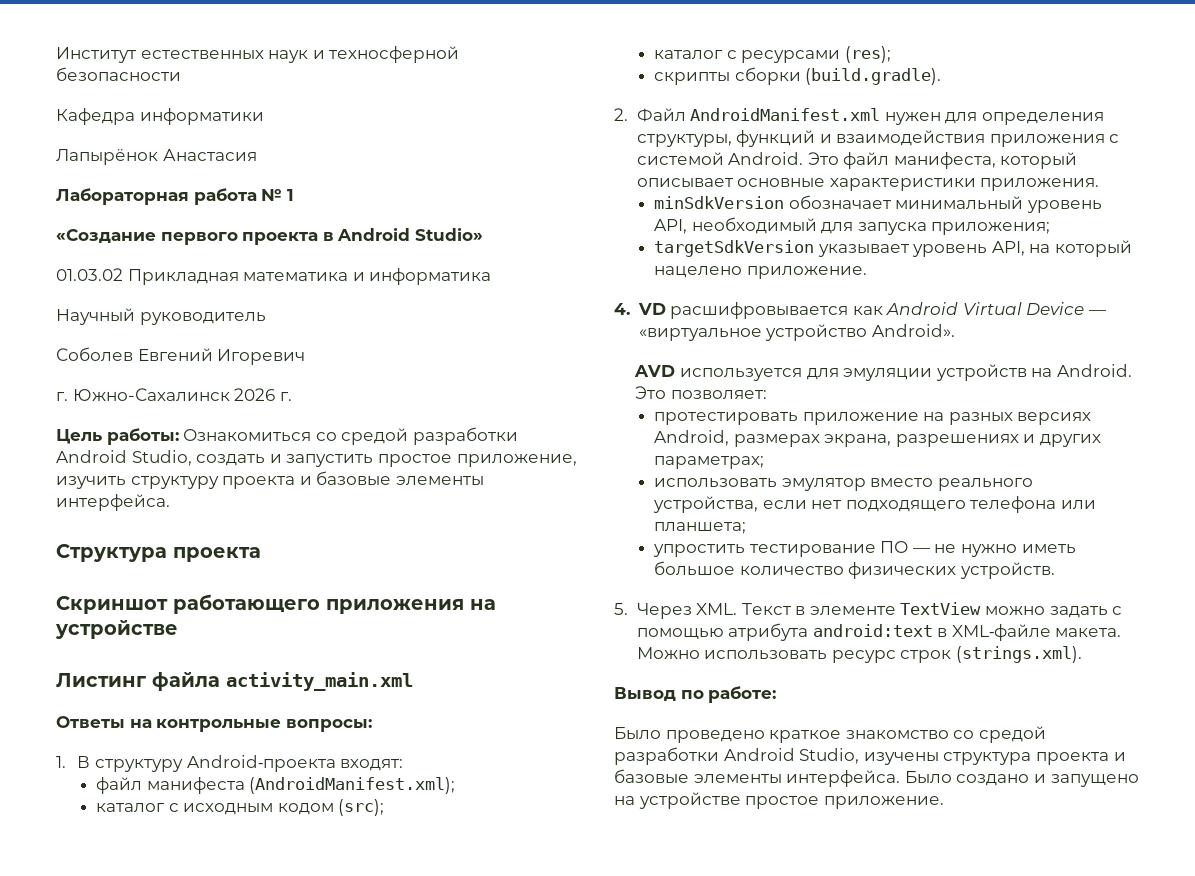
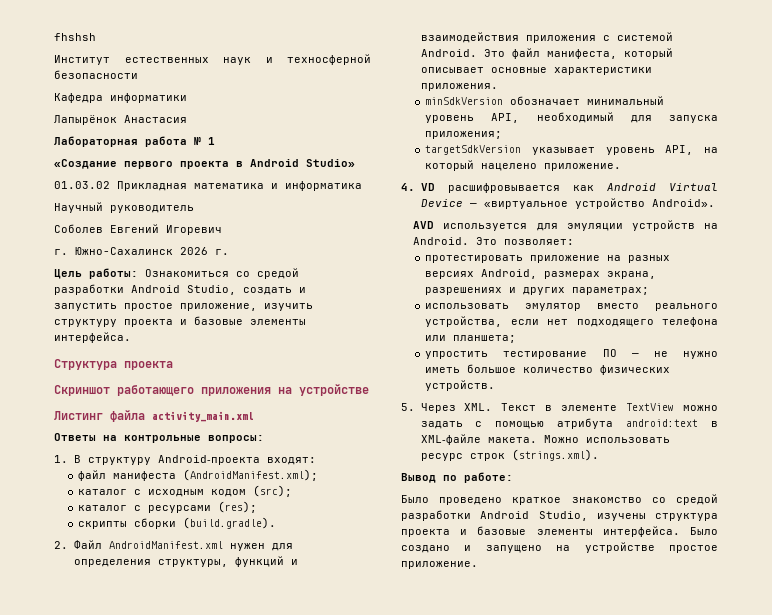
+ fhshsh

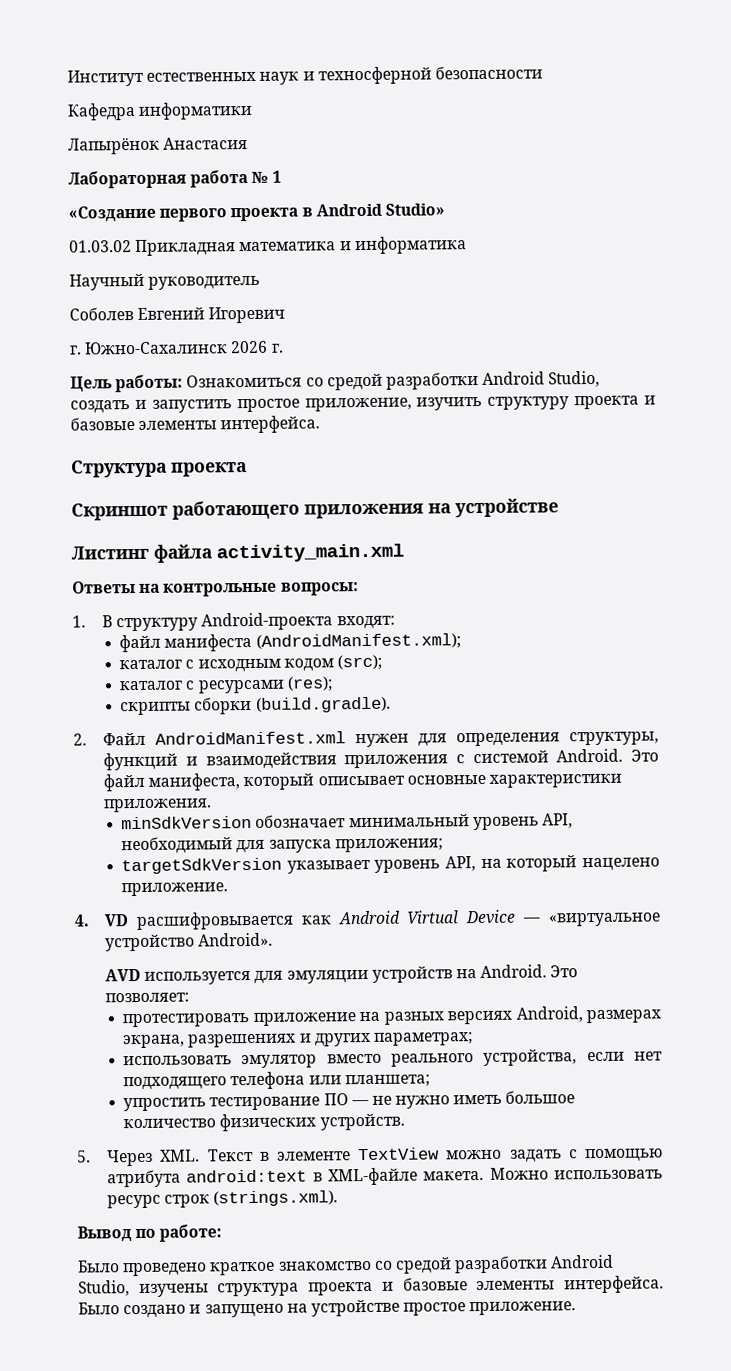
- fhshsh

